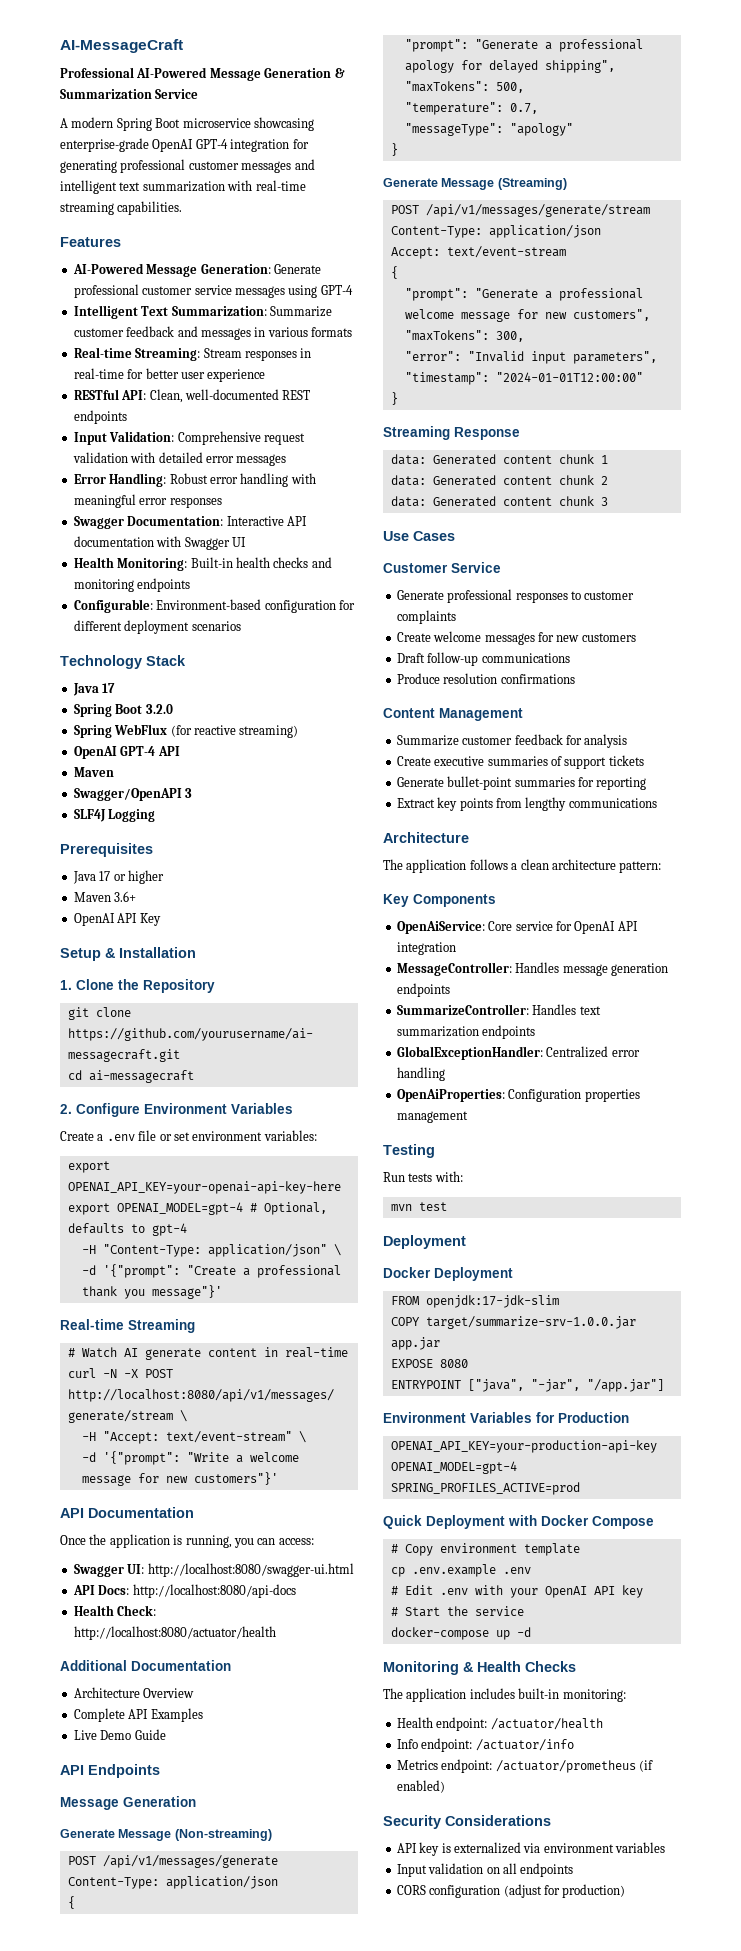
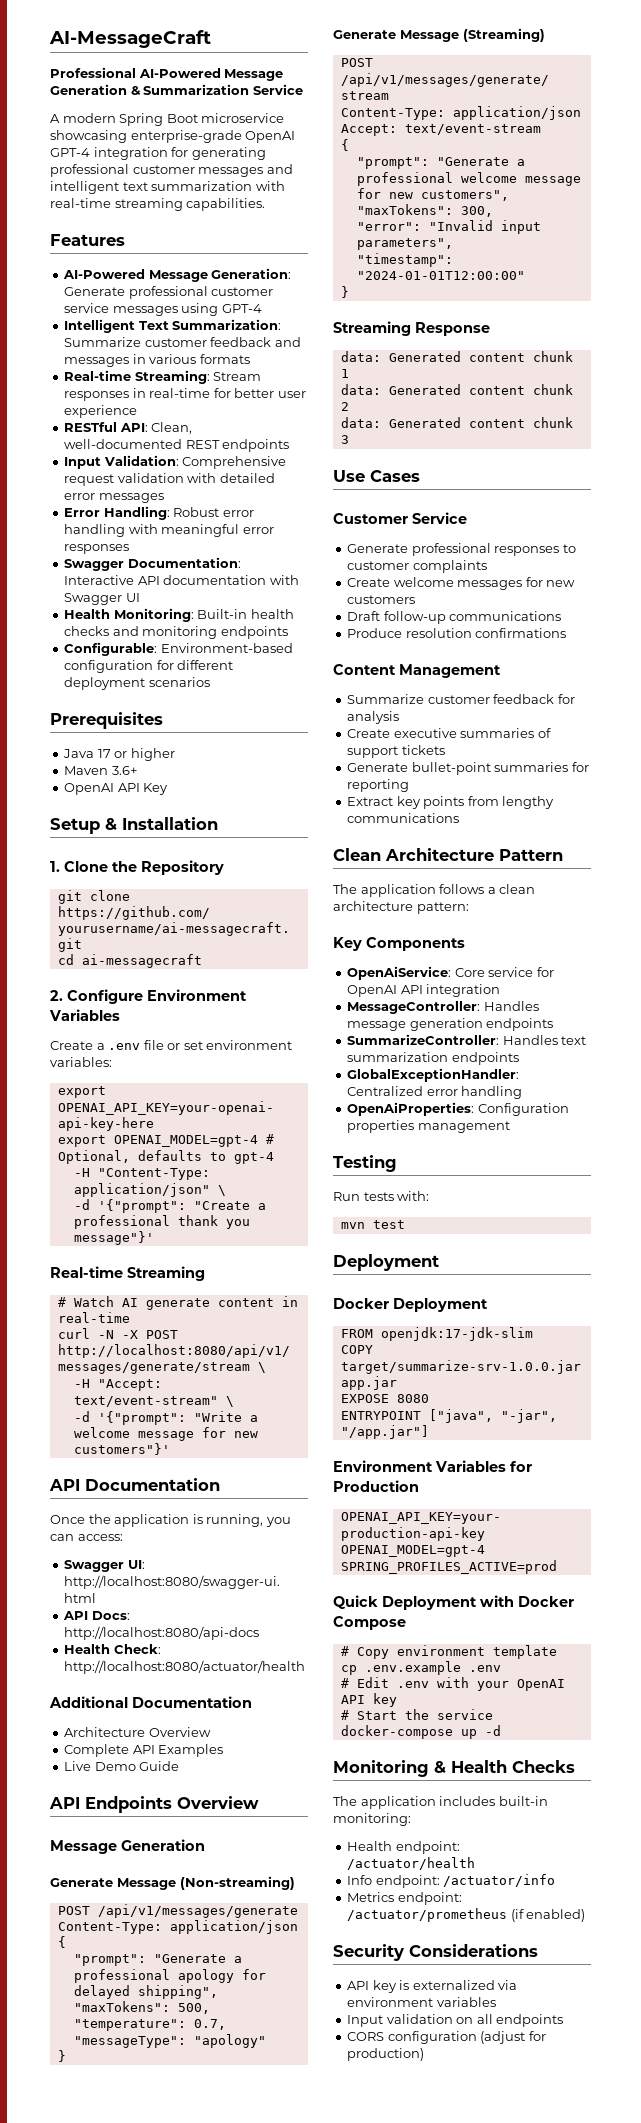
- Technology Stack
- Java 17
- Spring Boot 3.2.0
- Spring WebFlux (for reactive streaming)
- OpenAI GPT-4 API
- Maven
- Swagger/OpenAPI 3
- SLF4J Logging
- API Endpoints
+ API Endpoints Overview
  Extract key points from lengthy communications
- Architecture
+ Clean Architecture Pattern

